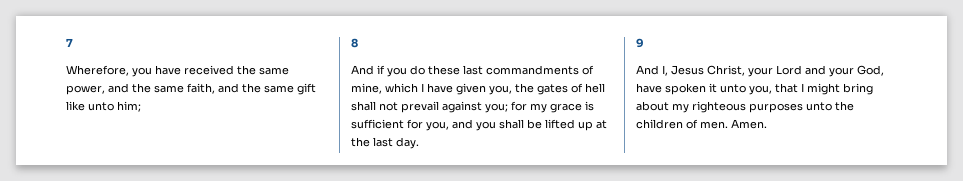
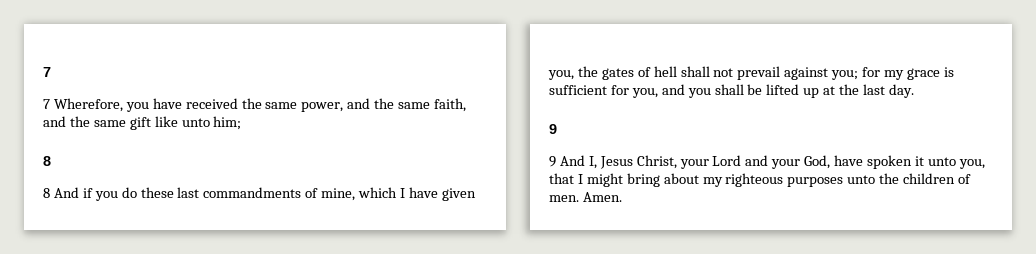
- Wherefore, you have received the same power, and the same faith, and the same gift like unto him;
+ 7 Wherefore, you have received the same power, and the same faith, and the same gift like unto him;
- And if you do these last commandments of mine, which I have given you, the gates of hell shall not prevail against you; for my grace is sufficient for you, and you shall be lifted up at the last day.
+ 8 And if you do these last commandments of mine, which I have given you, the gates of hell shall not prevail against you; for my grace is sufficient for you, and you shall be lifted up at the last day.
- And I, Jesus Christ, your Lord and your God, have spoken it unto you, that I might bring about my righteous purposes unto the children of men.
+ 9 And I, Jesus Christ, your Lord and your God, have spoken it unto you, that I might bring about my righteous purposes unto the children of men.

